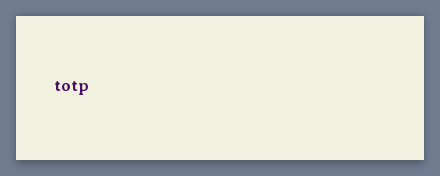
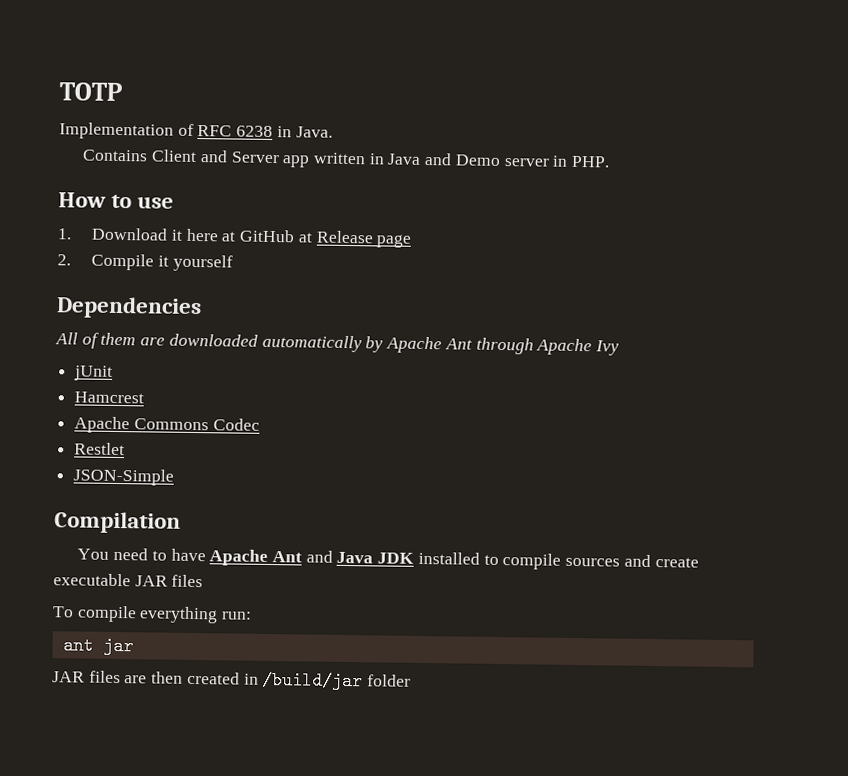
- totp
+ TOTP
+ Implementation of RFC 6238 in Java.
+ Contains Client and Server app written in Java and Demo server in PHP.
+ How to use
+ 1. Download it here at GitHub at Release page
+ 2. Compile it yourself
+ Dependencies
+ All of them are downloaded automatically by Apache Ant through Apache Ivy
+ jUnit
+ Hamcrest
+ Apache Commons Codec
+ Restlet
+ JSON-Simple
+ Compilation
+ You need to have Apache Ant and Java JDK installed to compile sources and create executable JAR files
+ To compile everything run:
+ ant jar
+ JAR files are then created in /build/jar folder

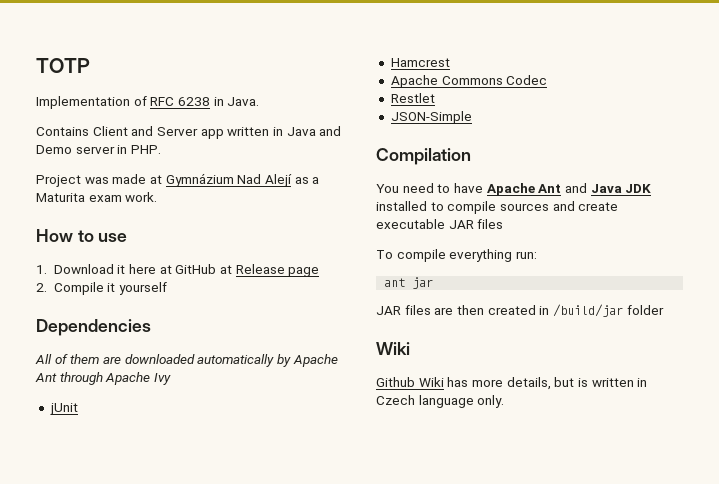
+ Project was made at Gymnázium Nad Alejí as a Maturita exam work.
  JAR files are then created in /build/jar folder
+ Wiki
+ Github Wiki has more details, but is written in Czech language only.

